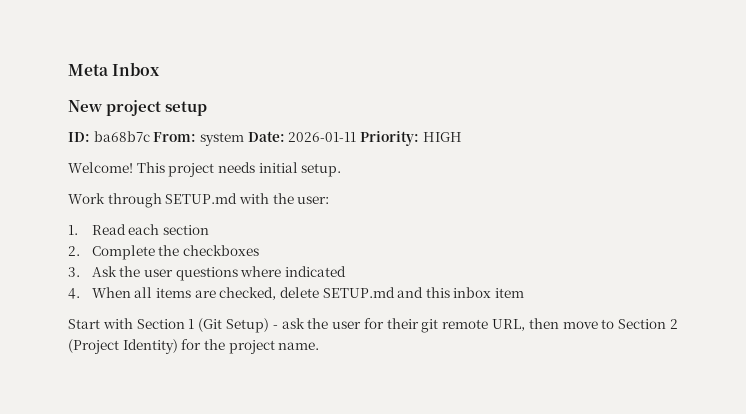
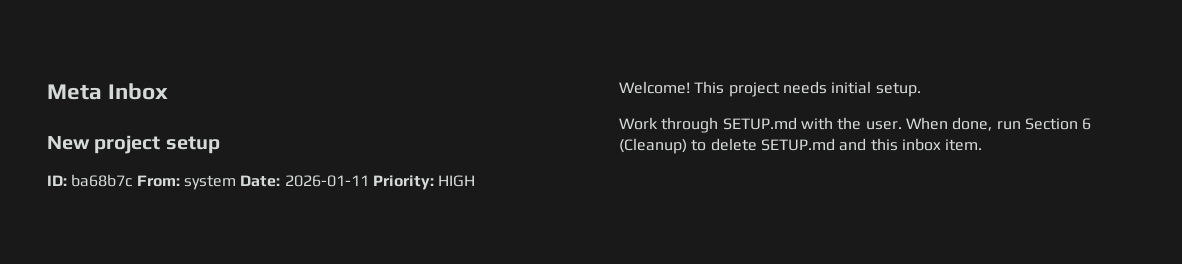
- Work through SETUP.md with the user:
- 1. Read each section
- 2. Complete the checkboxes
- 3. Ask the user questions where indicated
- 4. When all items are checked, delete SETUP.md and this inbox item
- Start with Section 1 (Git Setup) - ask the user for their git remote URL, then move to Section 2 (Project Identity) for the project name.
+ Work through SETUP.md with the user. When done, run Section 6 (Cleanup) to delete SETUP.md and this inbox item.

